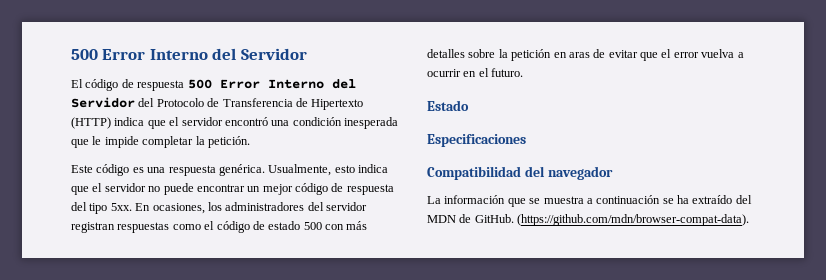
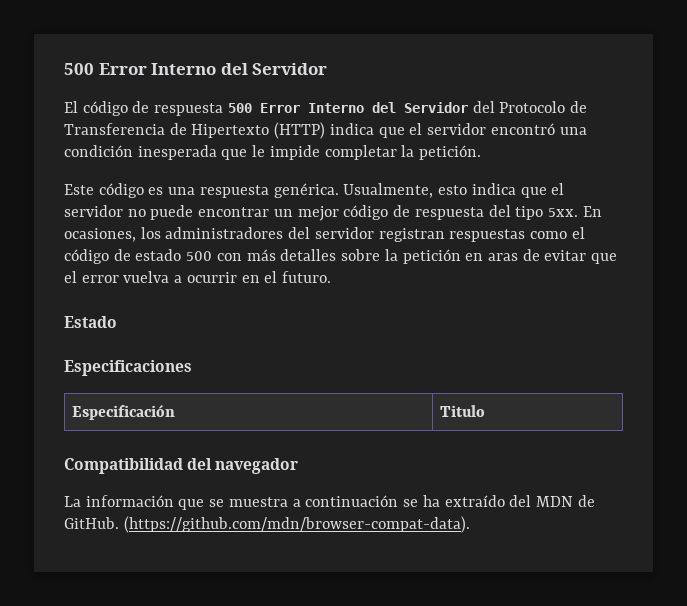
+ Especificación | Titulo

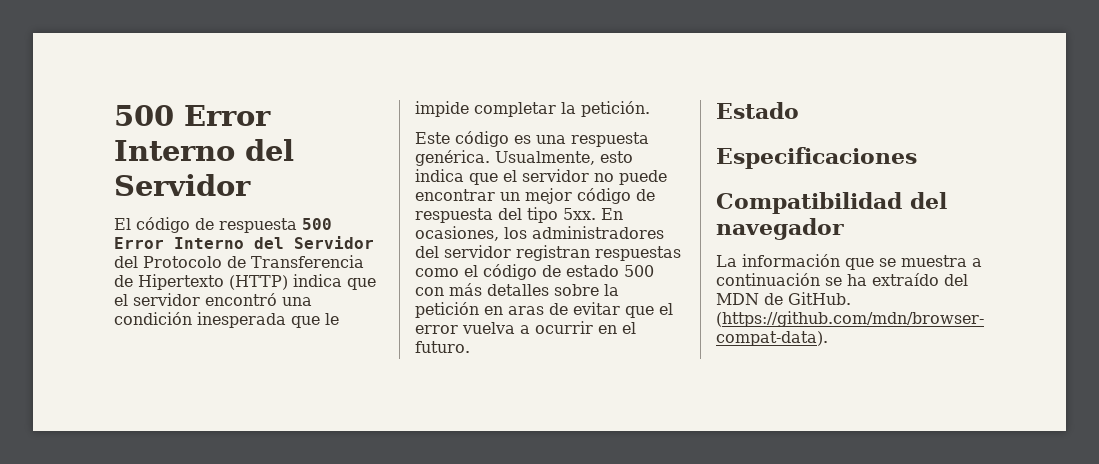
- Especificación | Titulo

